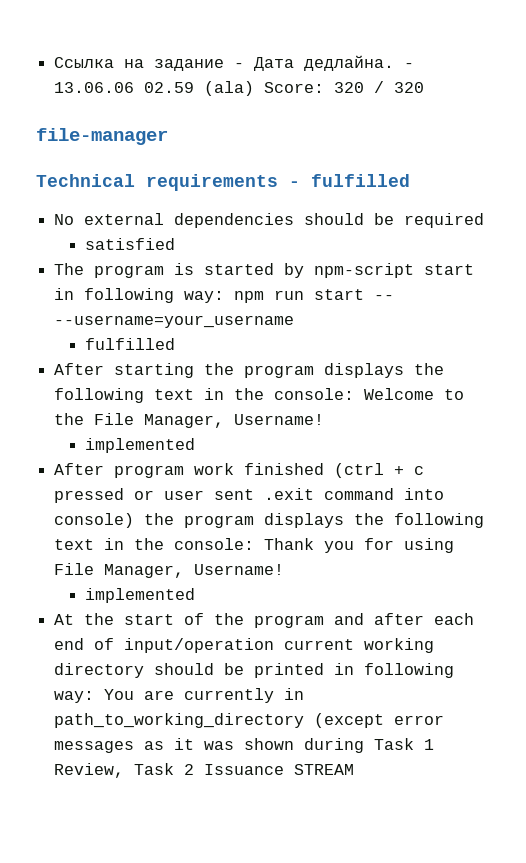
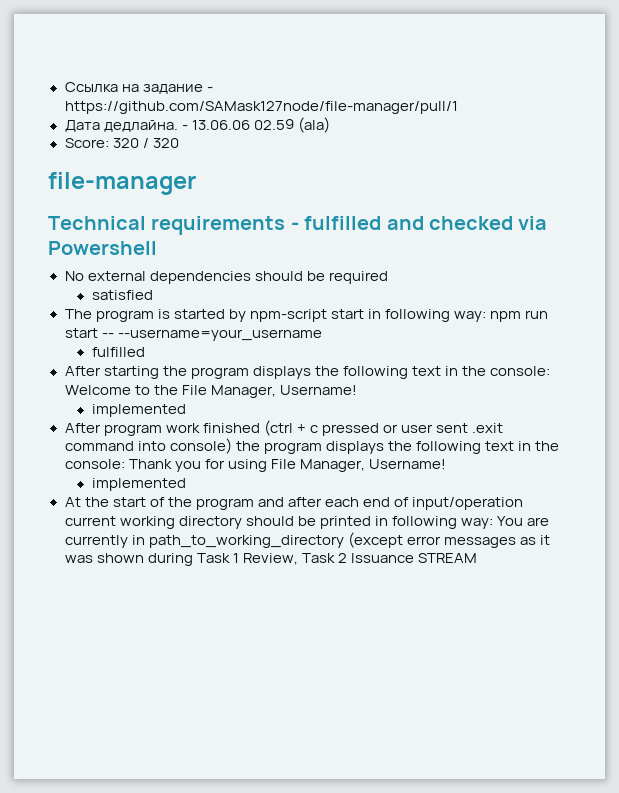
- Ссылка на задание - Дата дедлайна.
+ Ссылка на задание - https://github.com/SAMask127node/file-manager/pull/1
+ Дата дедлайна.
- - 13.06.06 02.59 (ala) Score: 320 / 320
+ - 13.06.06 02.59 (ala)
+ Score: 320 / 320
- Technical requirements - fulfilled
+ Technical requirements - fulfilled and checked via Powershell

